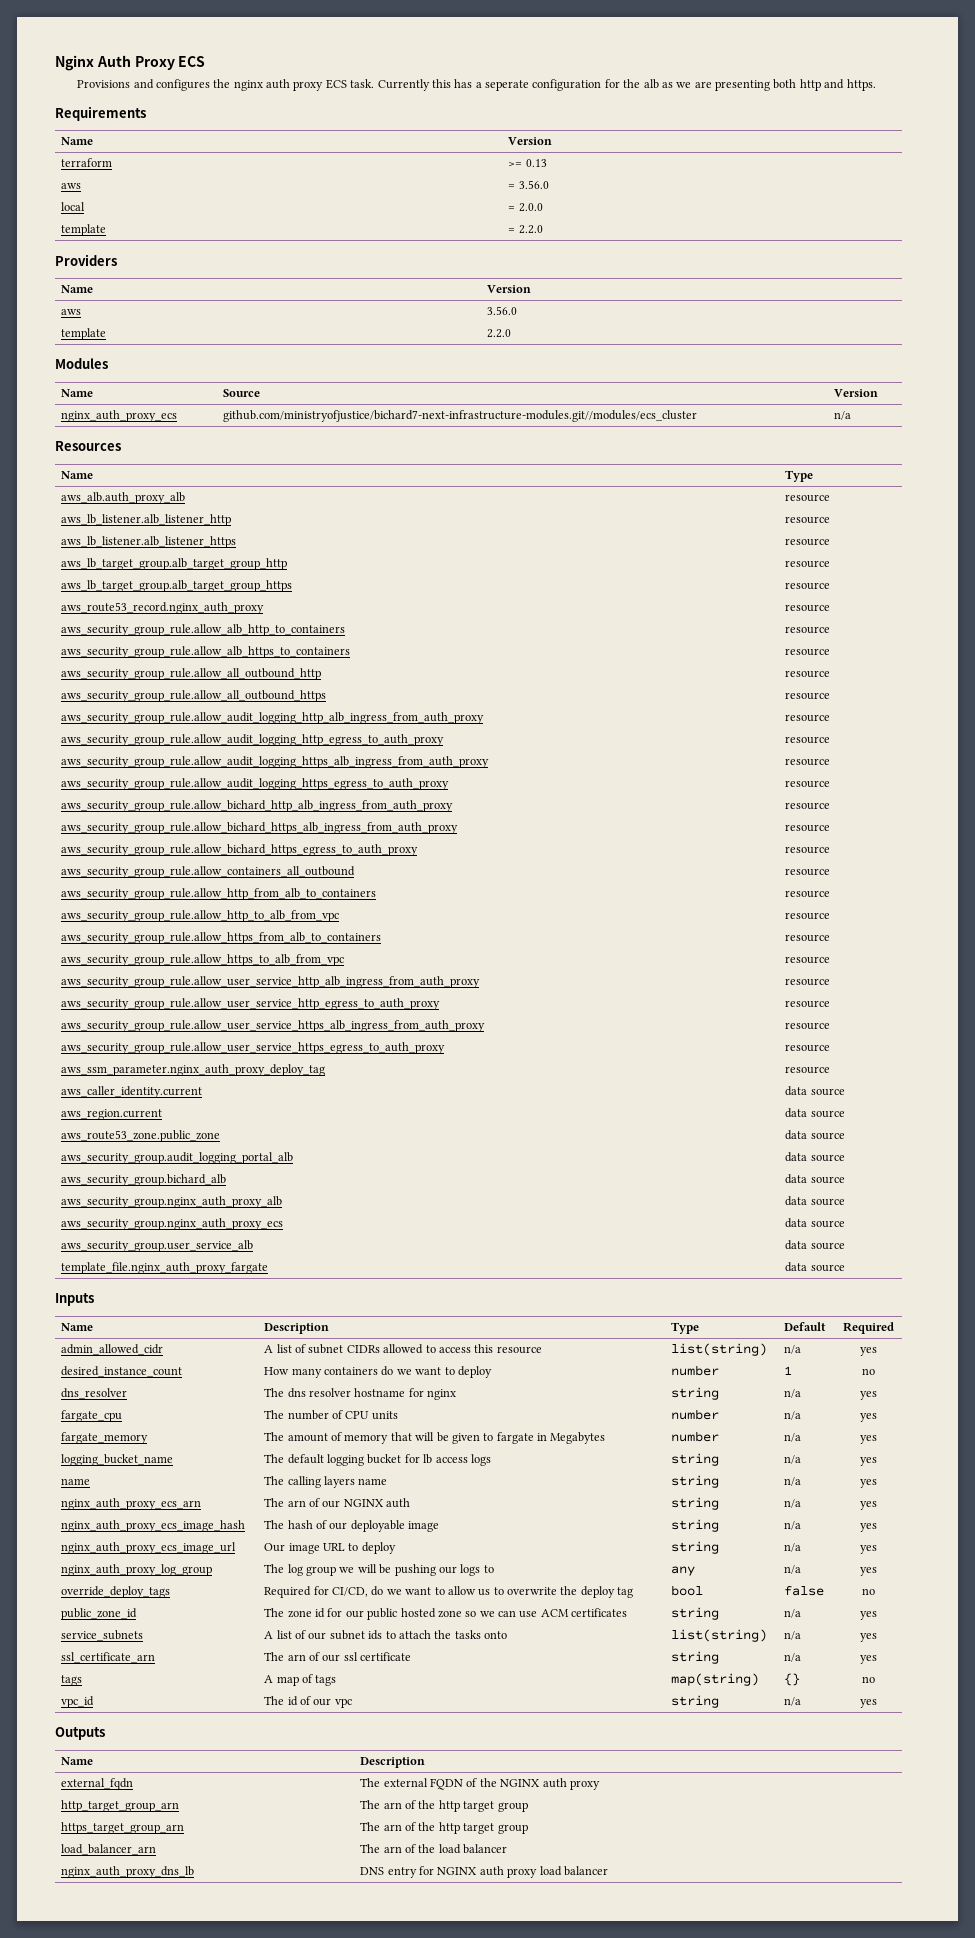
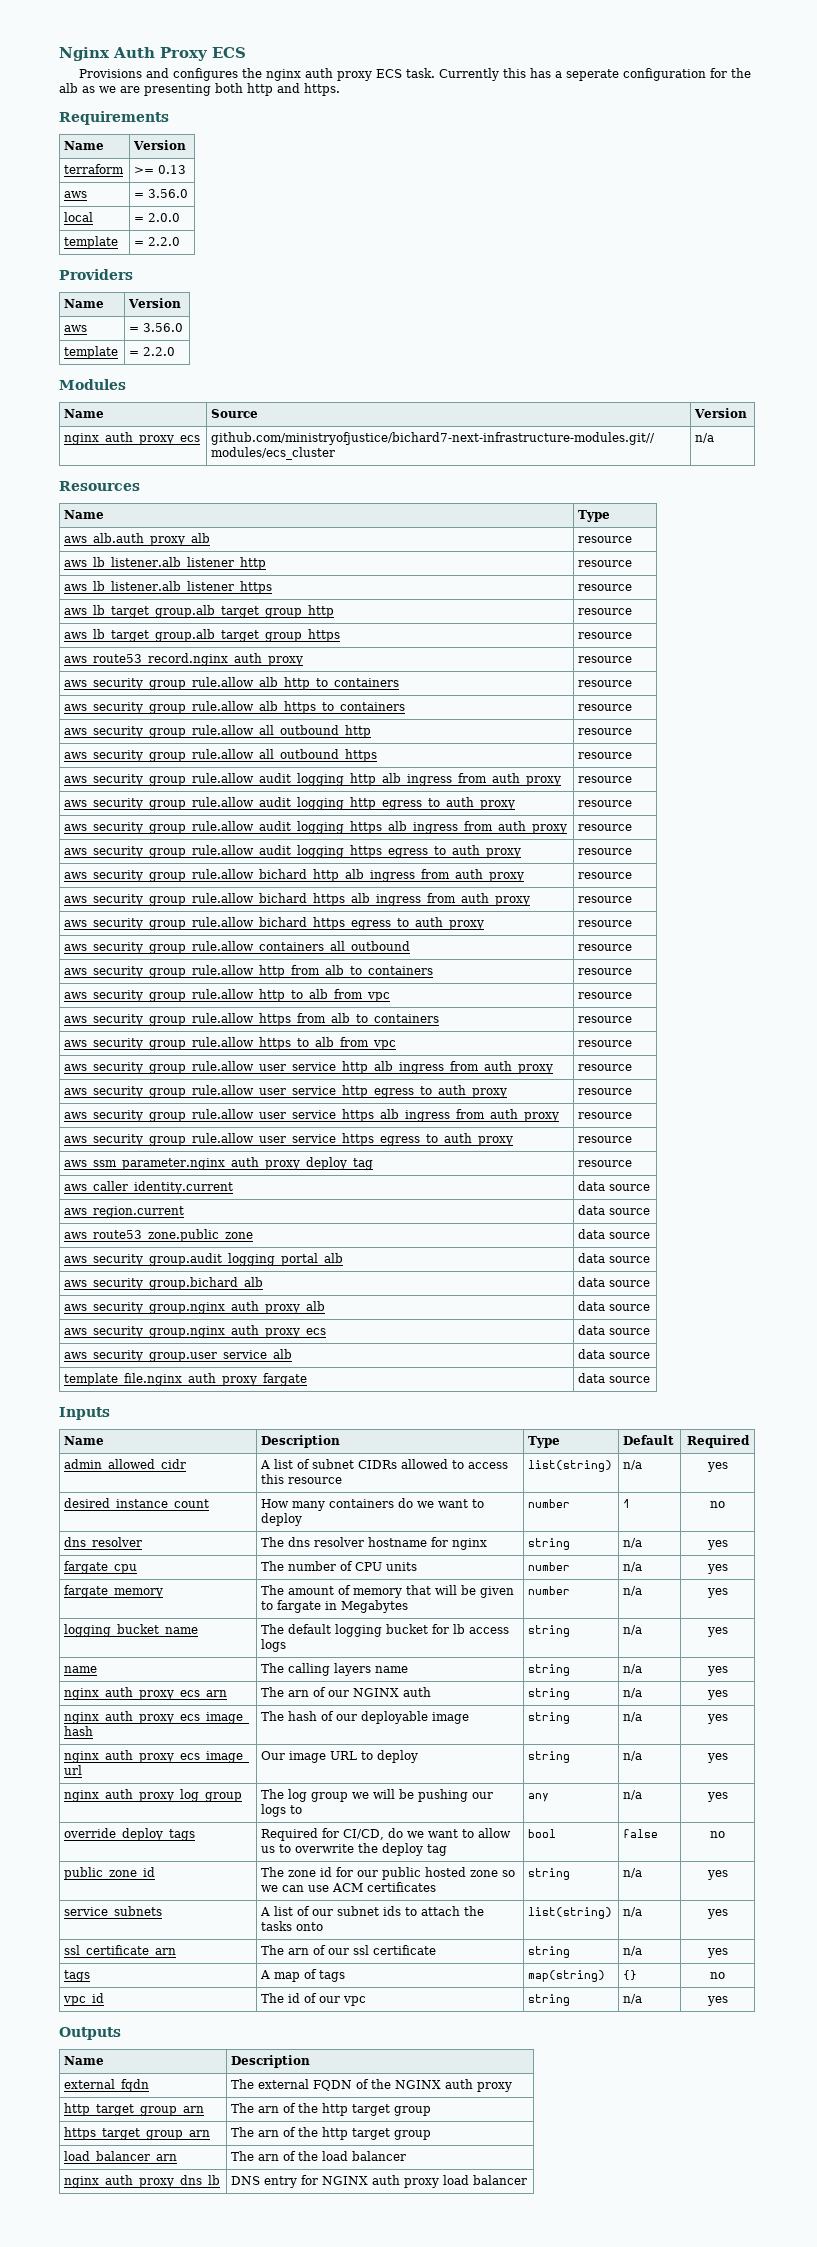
  Providers
  Name | Version
- aws | 3.56.0
- template | 2.2.0
+ aws | = 3.56.0
+ template | = 2.2.0

